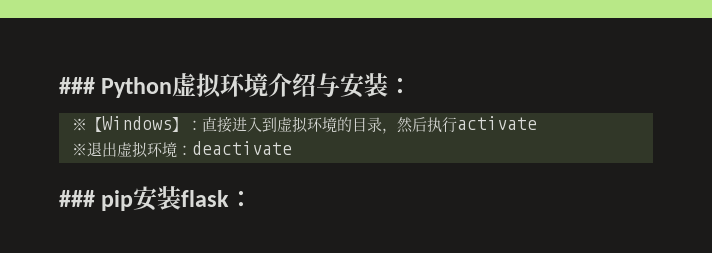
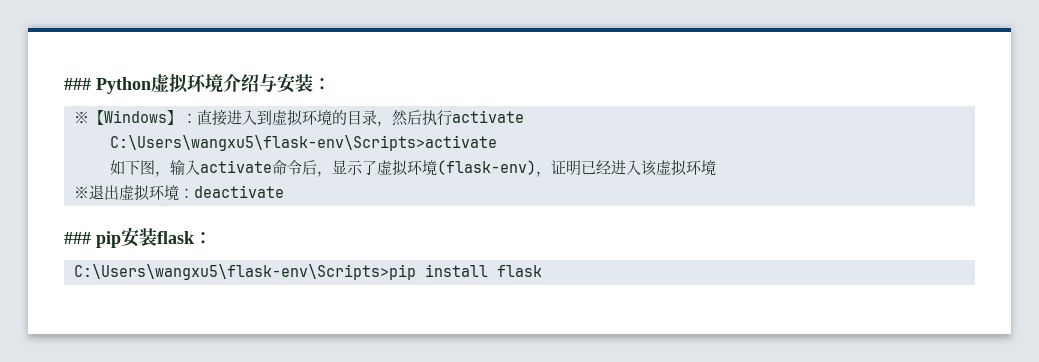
+ C:\Users\wangxu5\flask-env\Scripts>activate
+ 如下图，输入activate命令后，显示了虚拟环境(flask-env)，证明已经进入该虚拟环境
+ C:\Users\wangxu5\flask-env\Scripts>pip install flask

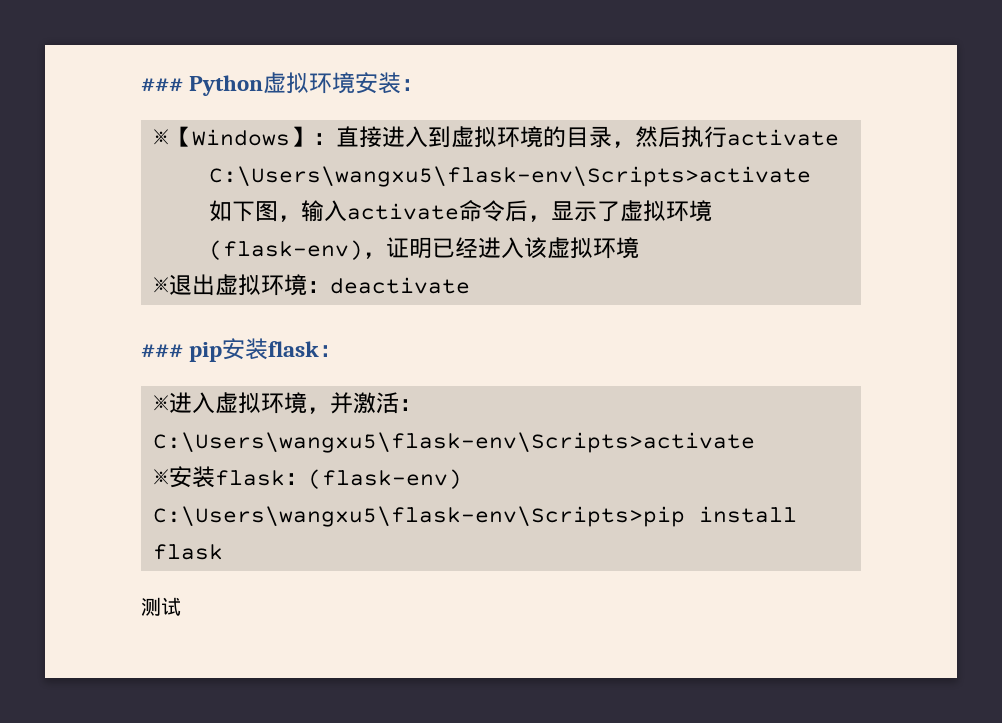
- ### Python虚拟环境介绍与安装：
+ ### Python虚拟环境安装：
- C:\Users\wangxu5\flask-env\Scripts>pip install flask
+ ※进入虚拟环境，并激活：C:\Users\wangxu5\flask-env\Scripts>activate
+ ※安装flask：(flask-env) C:\Users\wangxu5\flask-env\Scripts>pip install flask
+ 测试

